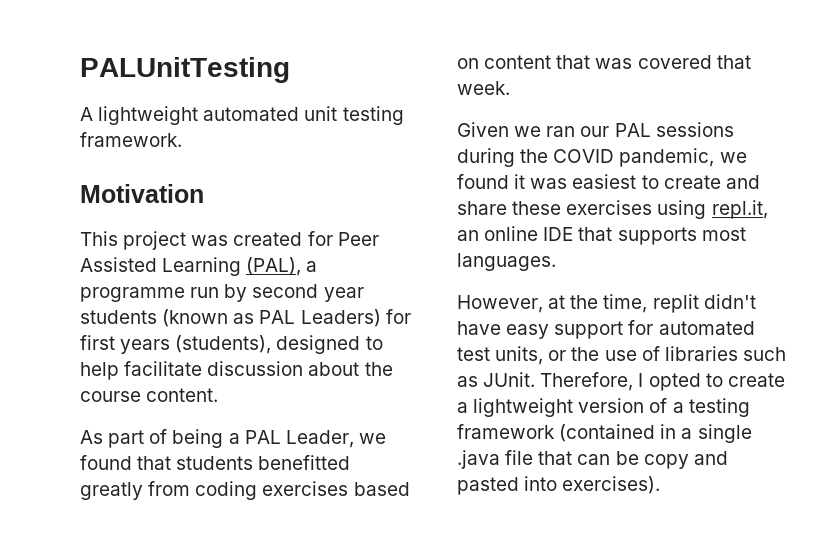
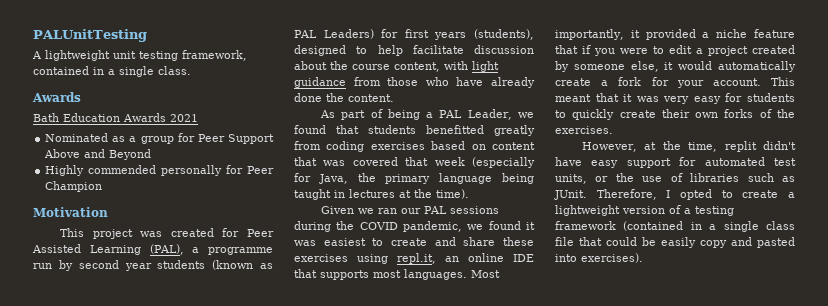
- A lightweight automated unit testing framework.
+ A lightweight unit testing framework, contained in a single class.
+ Awards
+ Bath Education Awards 2021
+ Nominated as a group for Peer Support Above and Beyond
+ Highly commended personally for Peer Champion
- This project was created for Peer Assisted Learning (PAL), a programme run by second year students (known as PAL Leaders) for first years (students), designed to help facilitate discussion about the course content.
+ This project was created for Peer Assisted Learning (PAL), a programme run by second year students (known as PAL Leaders) for first years (students), designed to help facilitate discussion about the course content, with light guidance from those who have already done the content.
- As part of being a PAL Leader, we found that students benefitted greatly from coding exercises based on content that was covered that week.
+ As part of being a PAL Leader, we found that students benefitted greatly from coding exercises based on content that was covered that week (especially for Java, the primary language being taught in lectures at the time).
+ Most importantly, it provided a niche feature that if you were to edit a project created by someone else, it would automatically create a fork for your account. This meant that it was very easy for students to quickly create their own forks of the exercises.
- Therefore, I opted to create a lightweight version of a testing framework (contained in a single .java file that can be copy and pasted into exercises).
+ Therefore, I opted to create a lightweight version of a testing framework (contained in a single class file that could be easily copy and pasted into exercises).

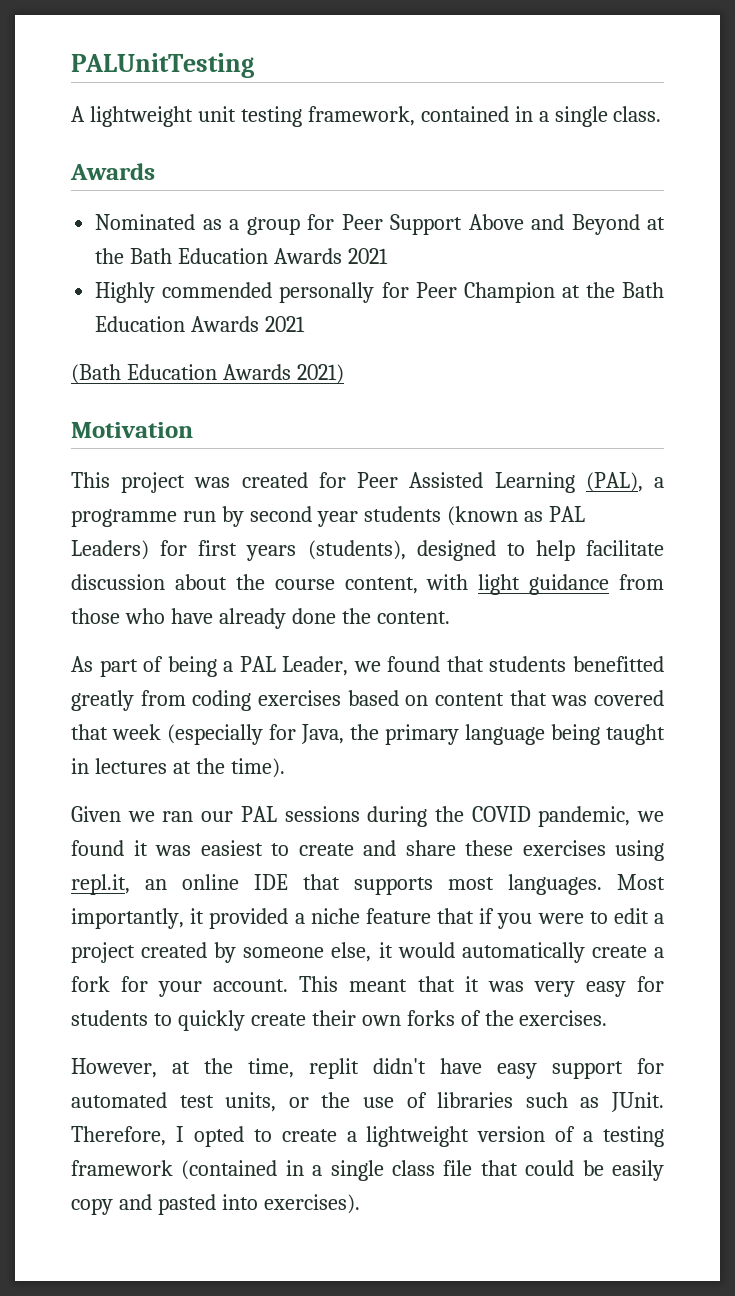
- Bath Education Awards 2021
- Nominated as a group for Peer Support Above and Beyond
+ Nominated as a group for Peer Support Above and Beyond at the Bath Education Awards 2021
- Highly commended personally for Peer Champion
+ Highly commended personally for Peer Champion at the Bath Education Awards 2021
+ (Bath Education Awards 2021)

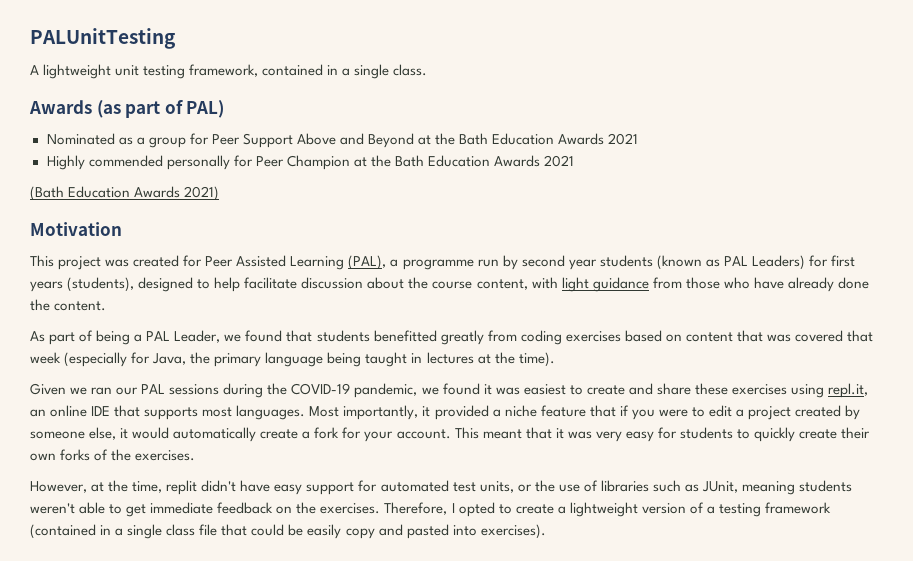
  A lightweight unit testing framework, contained in a single class.
- Awards
+ Awards (as part of PAL)
- Given we ran our PAL sessions during the COVID pandemic, we found it was easiest to create and share these exercises using repl.it, an online IDE that supports most languages.
+ Given we ran our PAL sessions during the COVID-19 pandemic, we found it was easiest to create and share these exercises using repl.it, an online IDE that supports most languages.
- However, at the time, replit didn't have easy support for automated test units, or the use of libraries such as JUnit.
+ However, at the time, replit didn't have easy support for automated test units, or the use of libraries such as JUnit, meaning students weren't able to get immediate feedback on the exercises.

